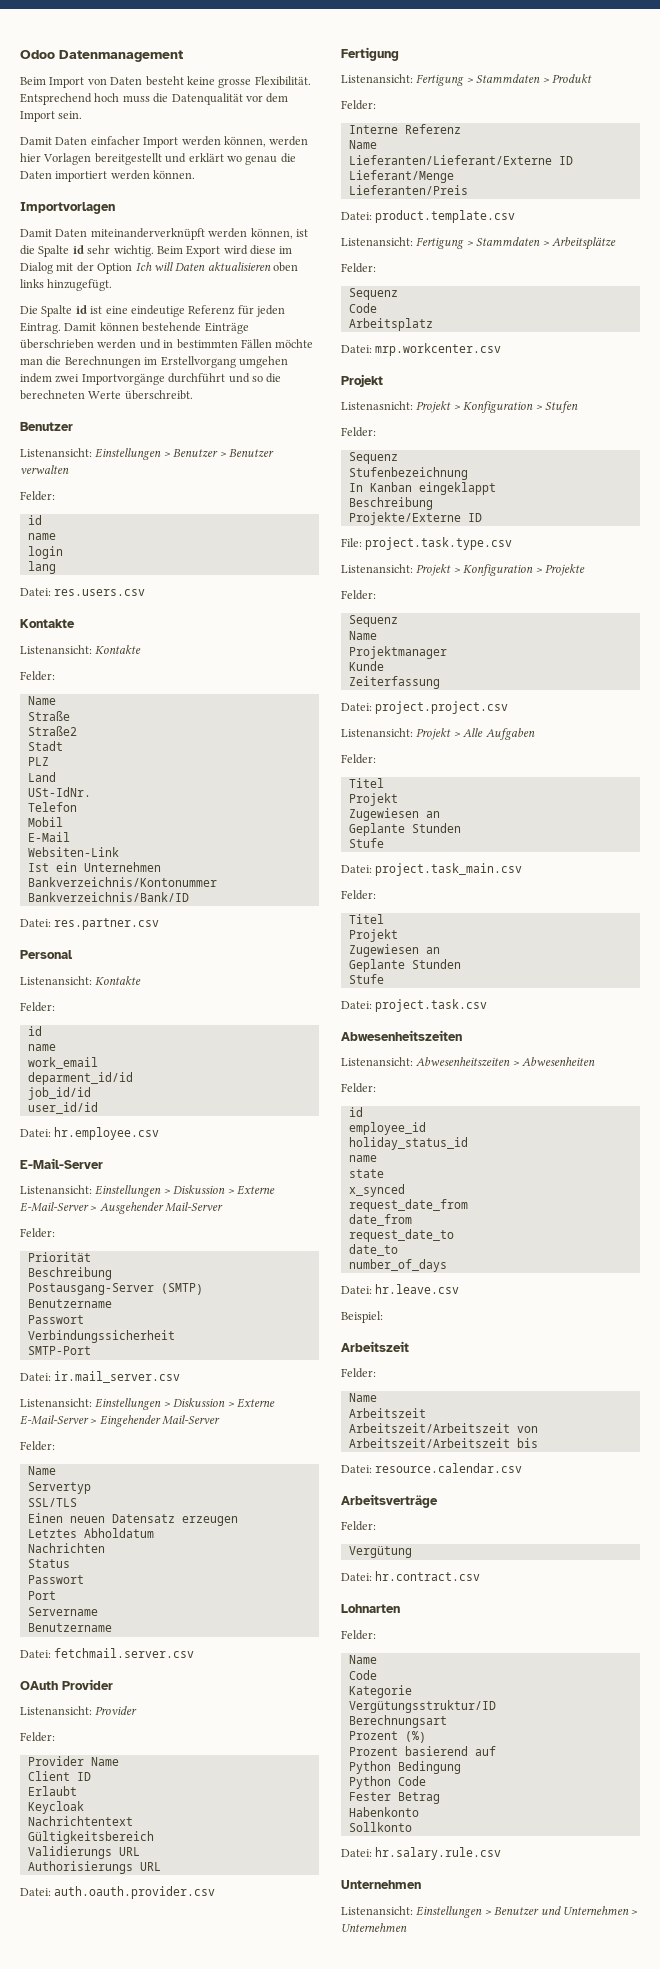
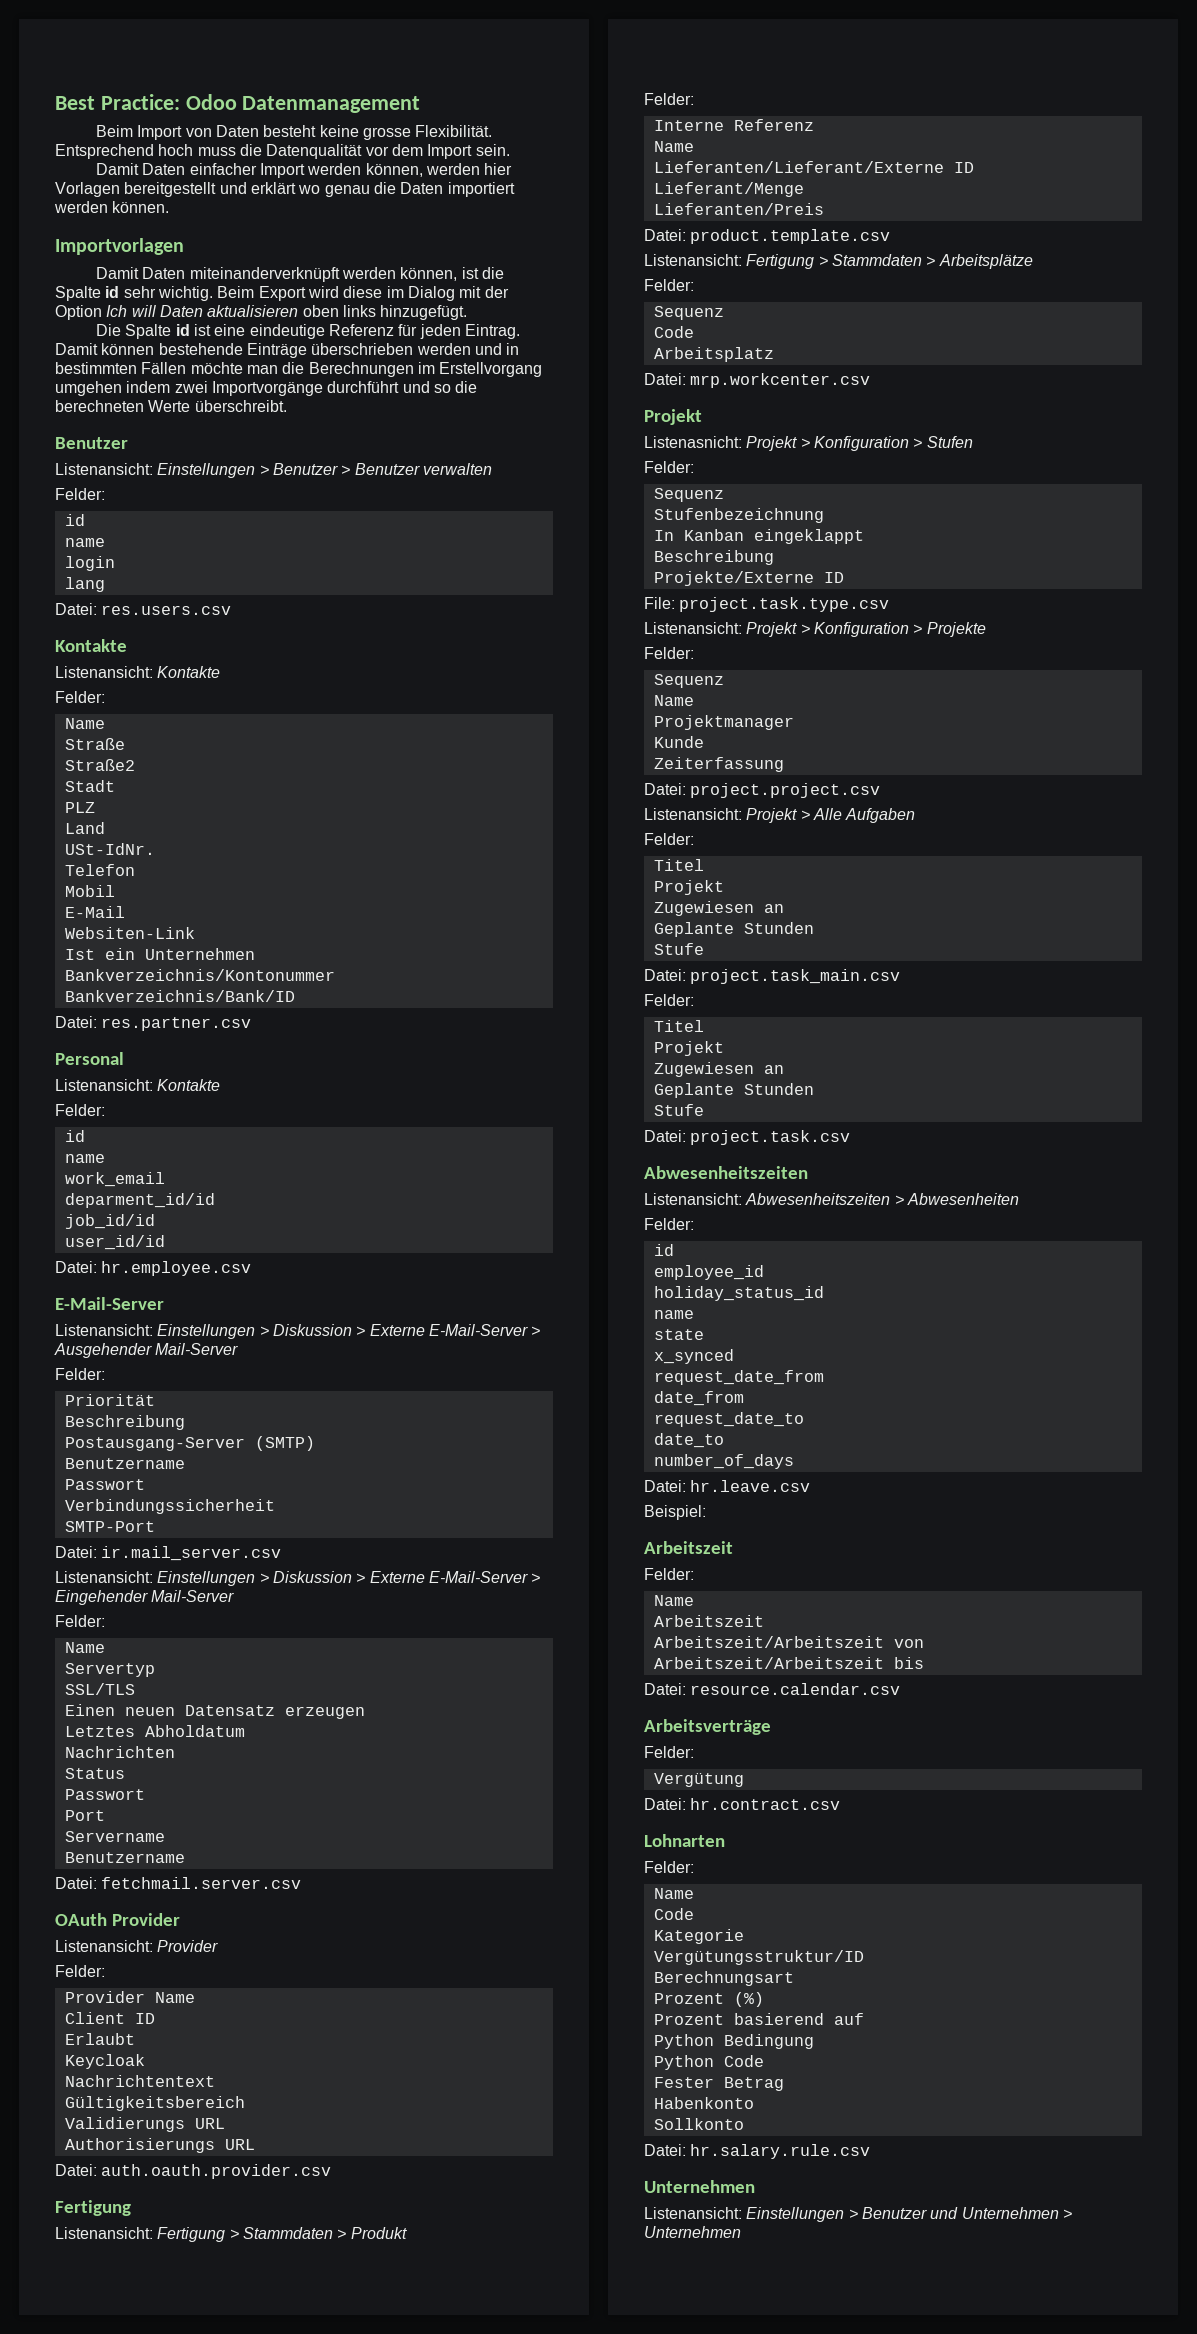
- Odoo Datenmanagement
+ Best Practice: Odoo Datenmanagement

